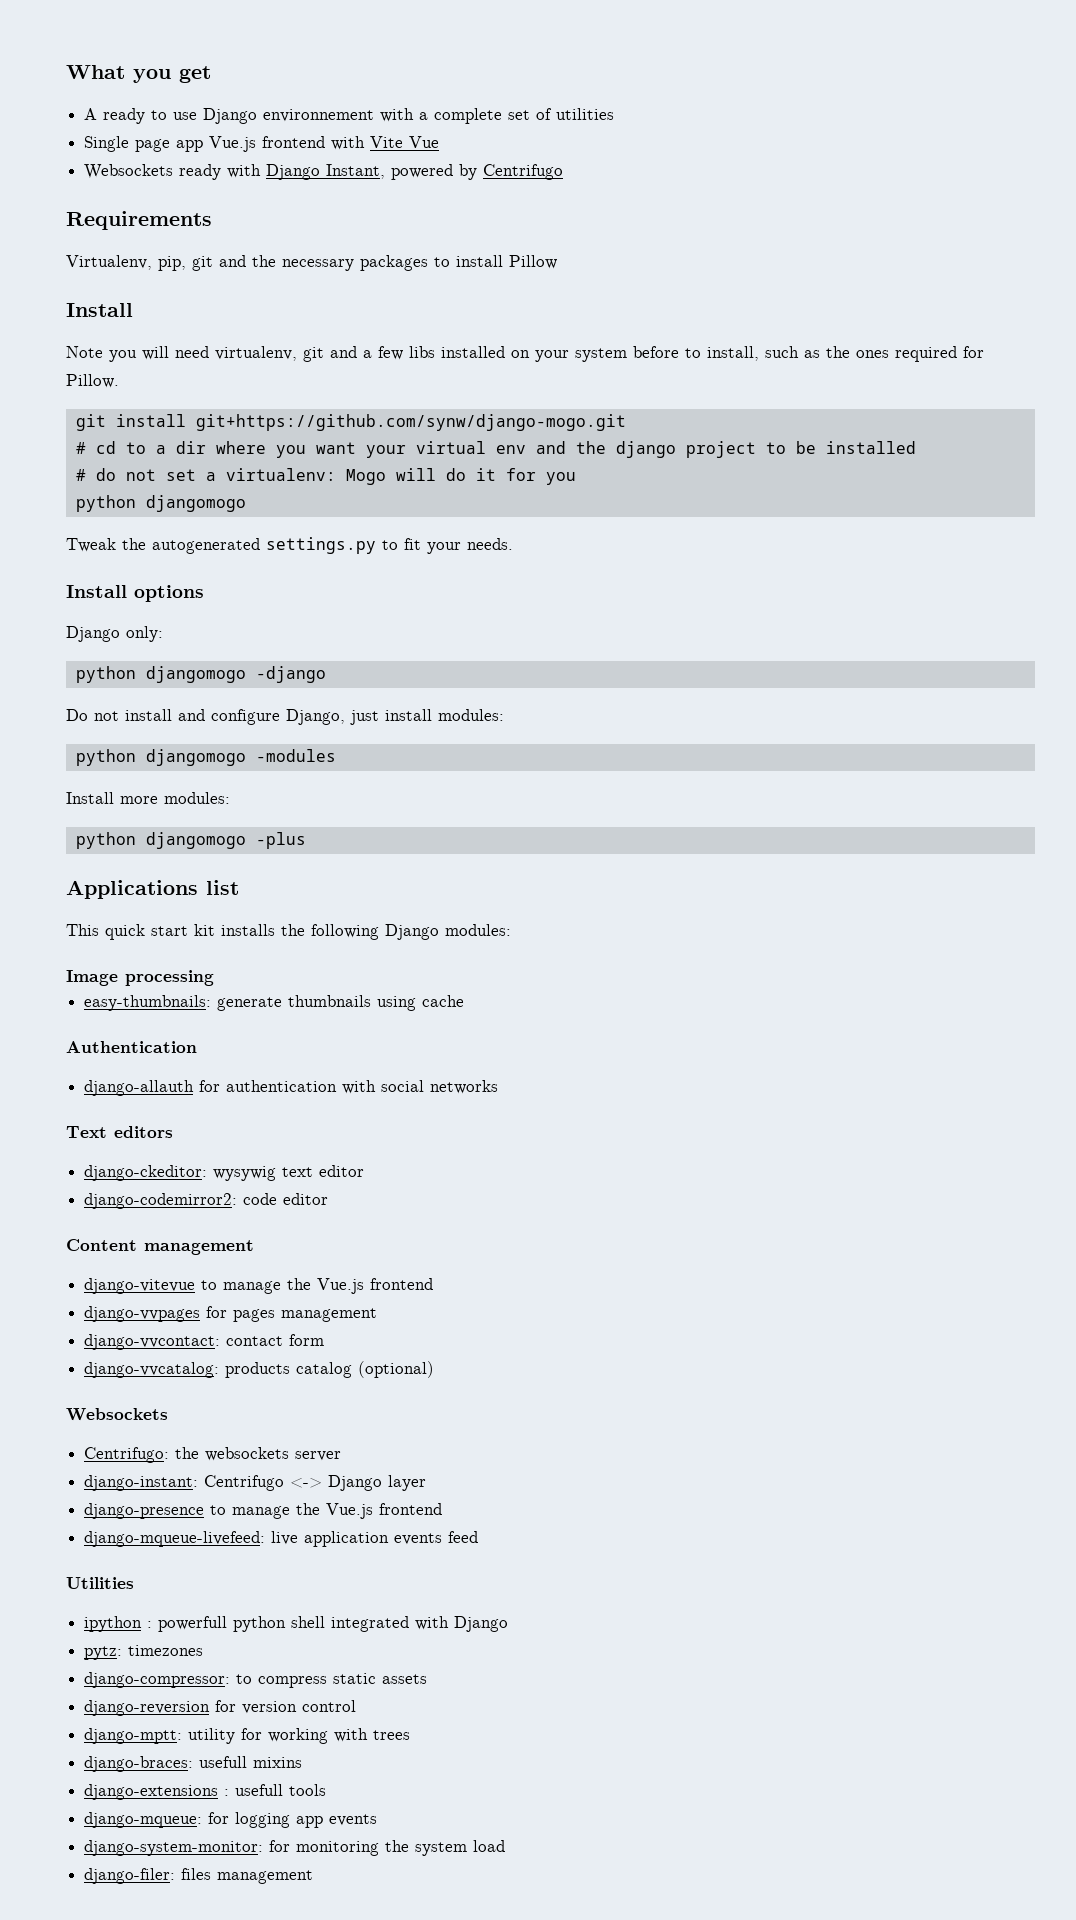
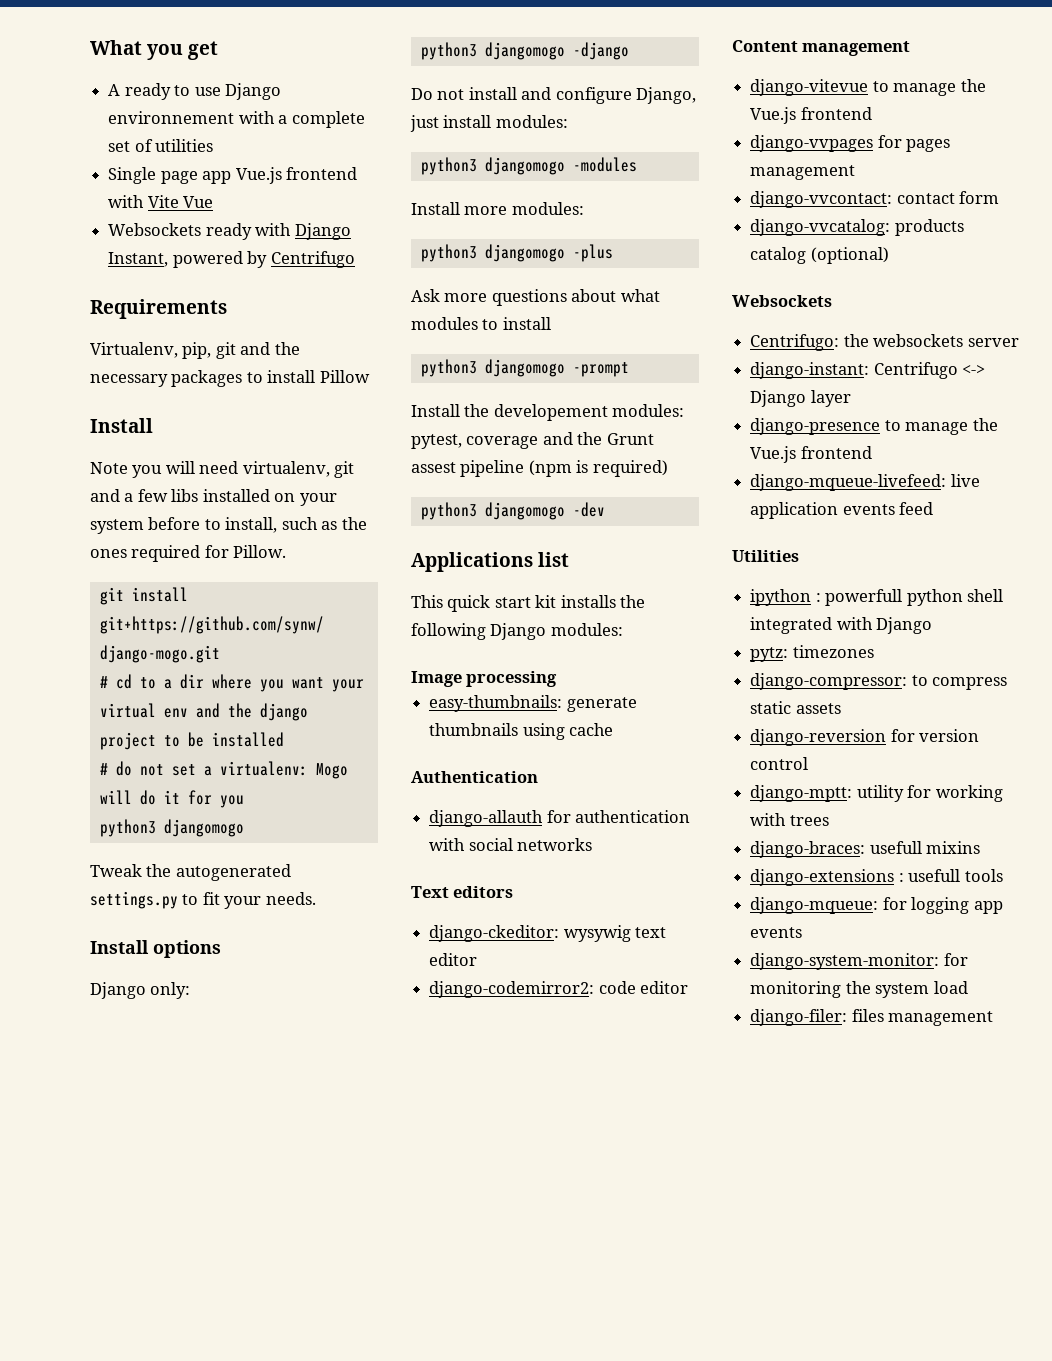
  # do not set a virtualenv: Mogo will do it for you
- python djangomogo
+ python3 djangomogo
- python djangomogo -django
+ python3 djangomogo -django
- python djangomogo -modules
+ python3 djangomogo -modules
- python djangomogo -plus
+ python3 djangomogo -plus
+ Ask more questions about what modules to install
+ python3 djangomogo -prompt
+ Install the developement modules: pytest, coverage and the Grunt assest pipeline (npm is required)
+ python3 djangomogo -dev

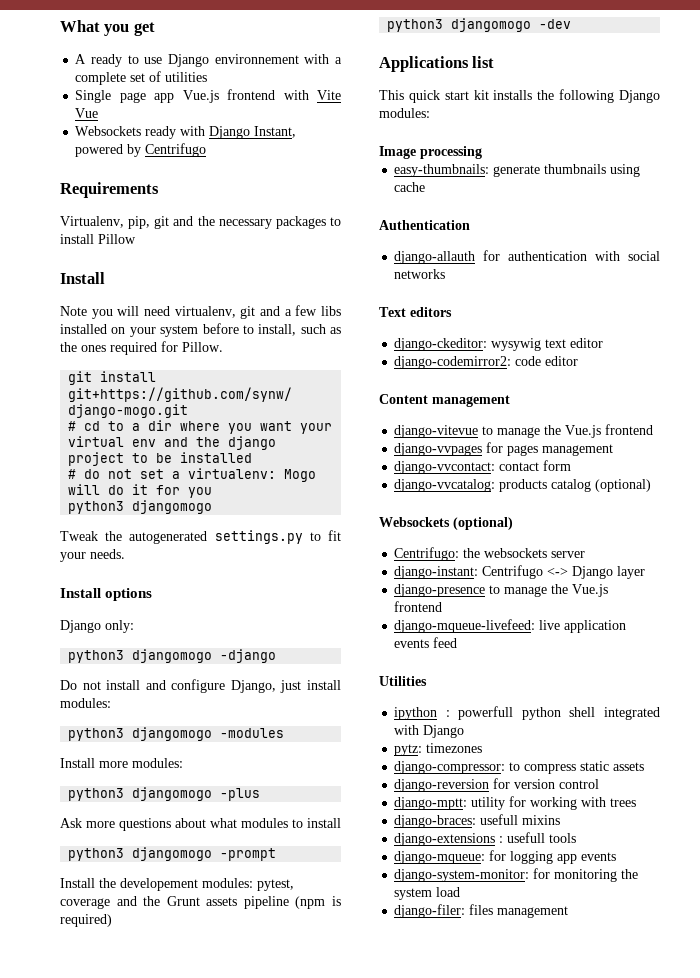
- Install the developement modules: pytest, coverage and the Grunt assest pipeline (npm is required)
+ Install the developement modules: pytest, coverage and the Grunt assets pipeline (npm is required)
  django-vvcatalog: products catalog (optional)
- Websockets
+ Websockets (optional)

